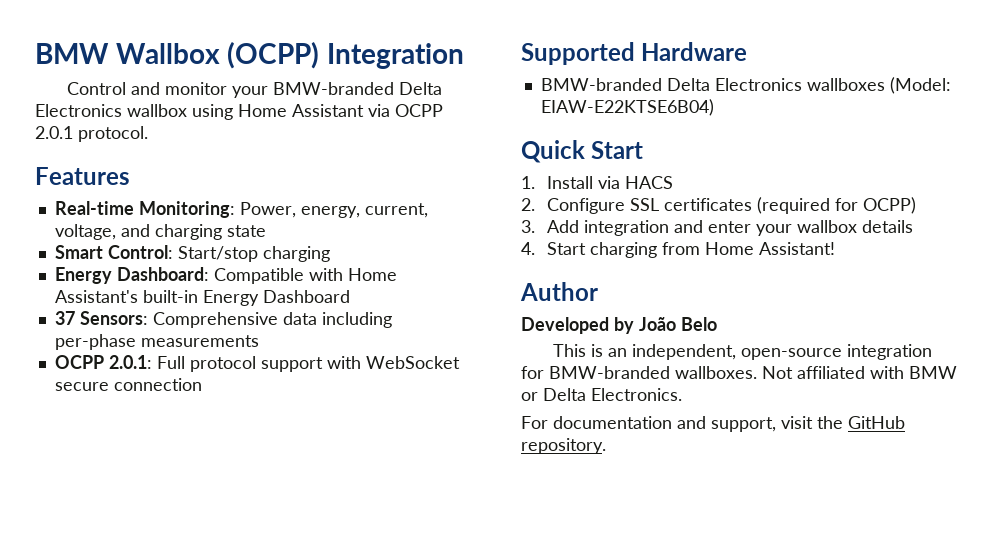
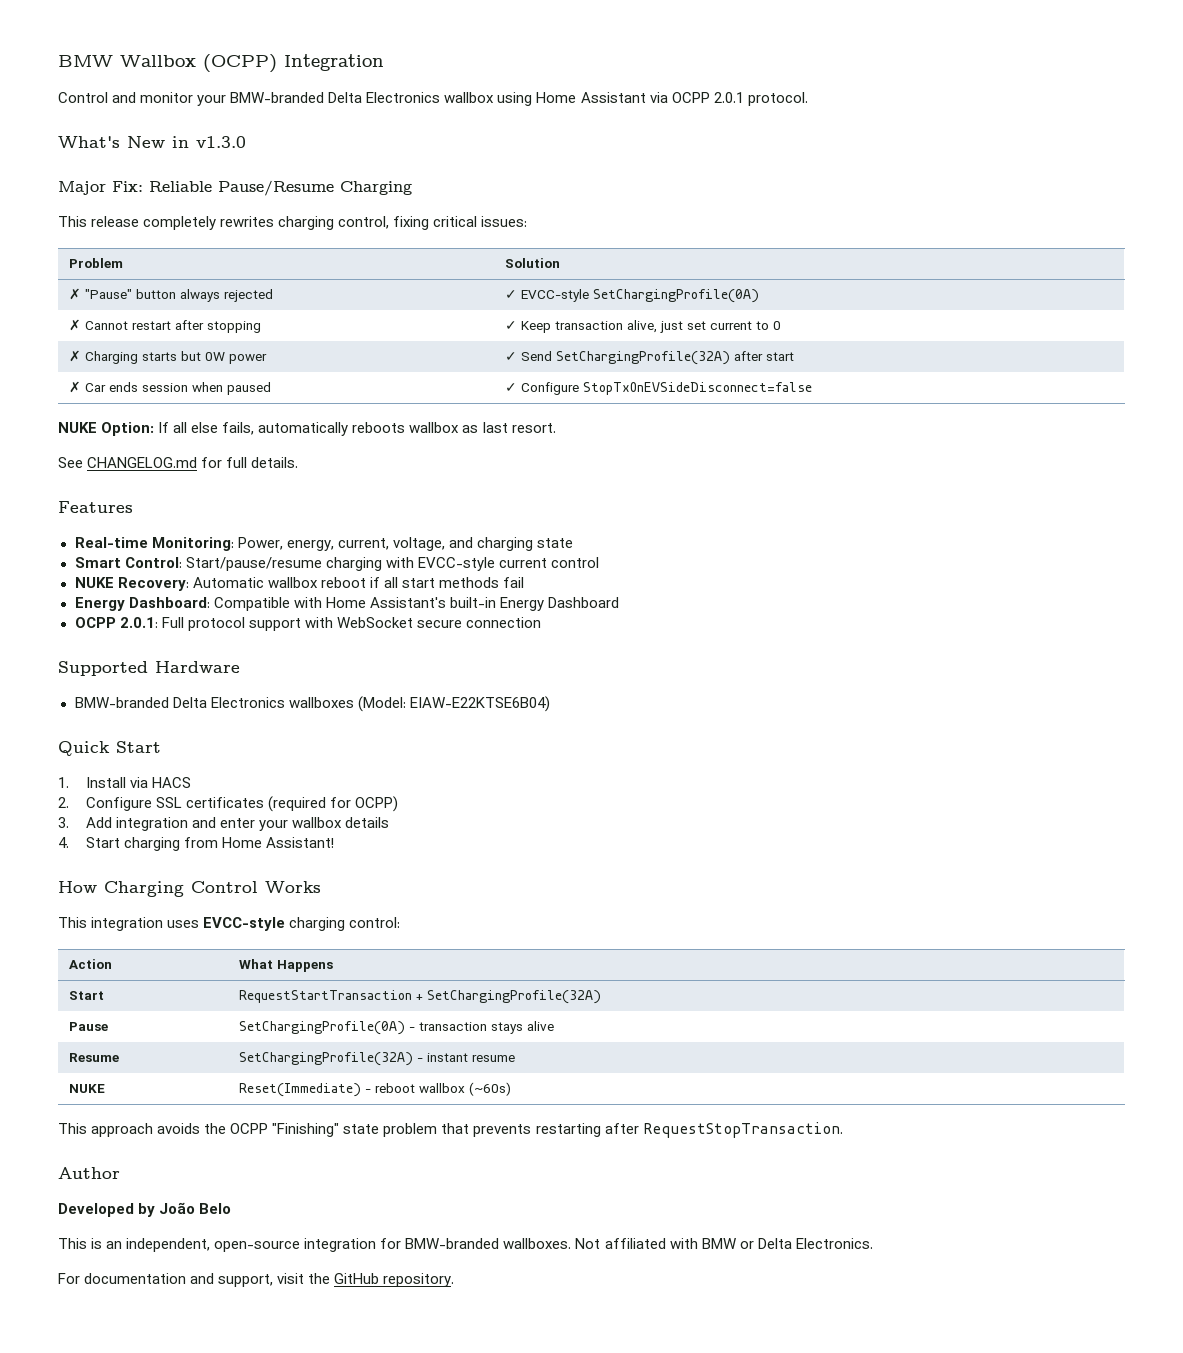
+ What's New in v1.3.0
+ Major Fix: Reliable Pause/Resume Charging
+ This release completely rewrites charging control, fixing critical issues:
+ Problem | Solution
+ ✗ "Pause" button always rejected | ✓ EVCC-style SetChargingProfile(0A)
+ ✗ Cannot restart after stopping | ✓ Keep transaction alive, just set current to 0
+ ✗ Charging starts but 0W power | ✓ Send SetChargingProfile(32A) after start
+ ✗ Car ends session when paused | ✓ Configure StopTxOnEVSideDisconnect=false
+ NUKE Option: If all else fails, automatically reboots wallbox as last resort.
+ See CHANGELOG.md for full details.
- Smart Control: Start/stop charging
+ Smart Control: Start/pause/resume charging with EVCC-style current control
+ NUKE Recovery: Automatic wallbox reboot if all start methods fail
- 37 Sensors: Comprehensive data including per-phase measurements
+ How Charging Control Works
+ This integration uses EVCC-style charging control:
+ Action | What Happens
+ Start | RequestStartTransaction + SetChargingProfile(32A)
+ Pause | SetChargingProfile(0A) - transaction stays alive
+ Resume | SetChargingProfile(32A) - instant resume
+ NUKE | Reset(Immediate) - reboot wallbox (~60s)
+ This approach avoids the OCPP "Finishing" state problem that prevents restarting after RequestStopTransaction.

